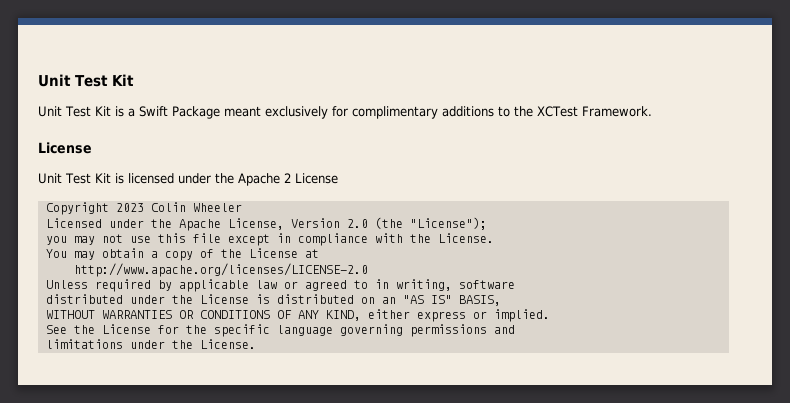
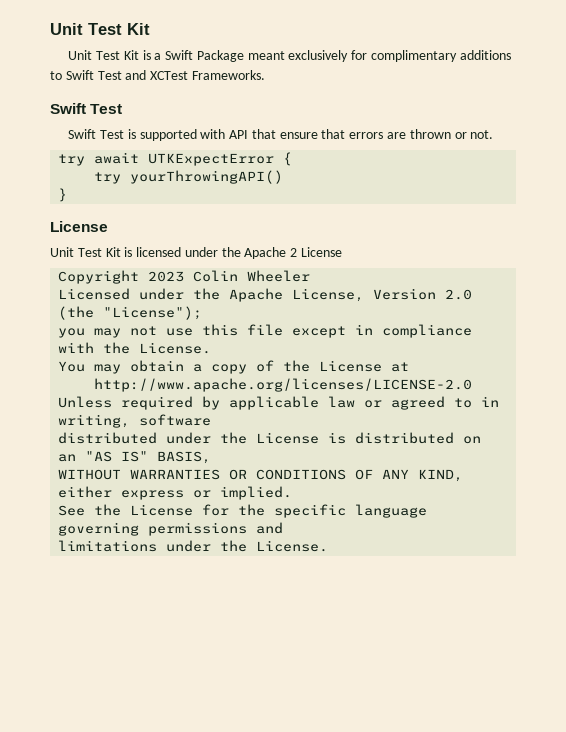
- Unit Test Kit is a Swift Package meant exclusively for complimentary additions to the XCTest Framework.
+ Unit Test Kit is a Swift Package meant exclusively for complimentary additions to Swift Test and XCTest Frameworks.
+ Swift Test
+ Swift Test is supported with API that ensure that errors are thrown or not.
+ try await UTKExpectError {
+ try yourThrowingAPI()
+ }

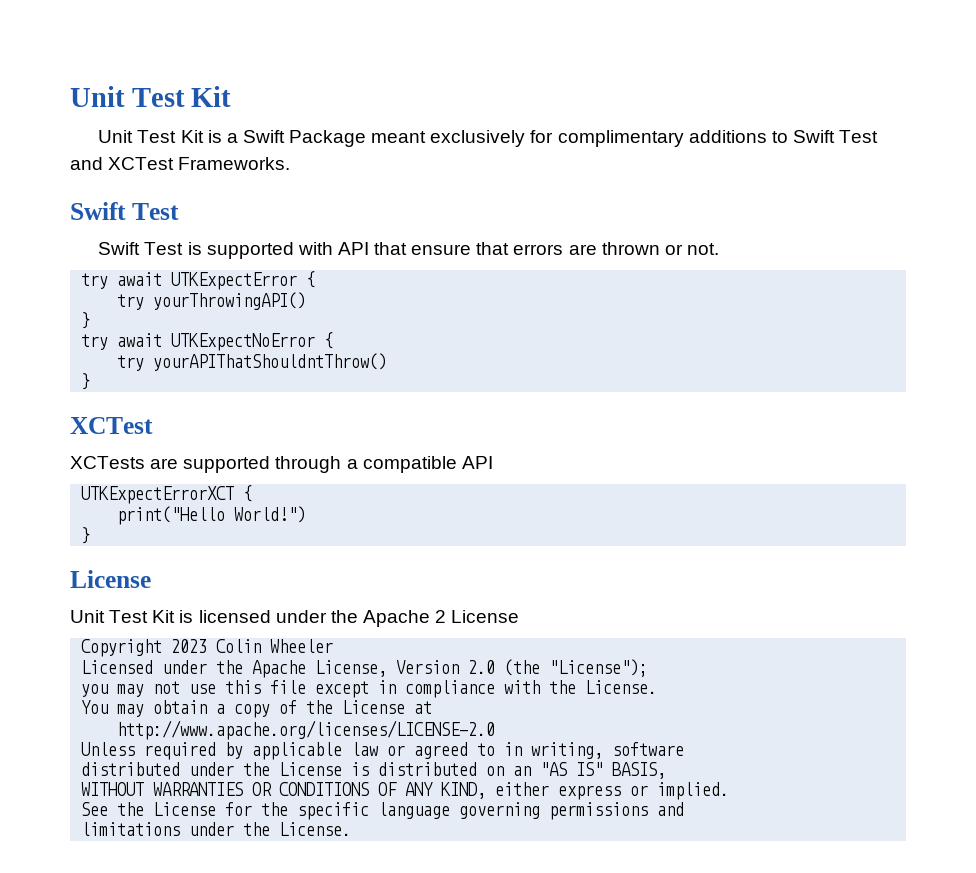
+ try await UTKExpectNoError {
+ try yourAPIThatShouldntThrow()
+ }
+ XCTest
+ XCTests are supported through a compatible API
+ UTKExpectErrorXCT {
+ print("Hello World!")
+ }

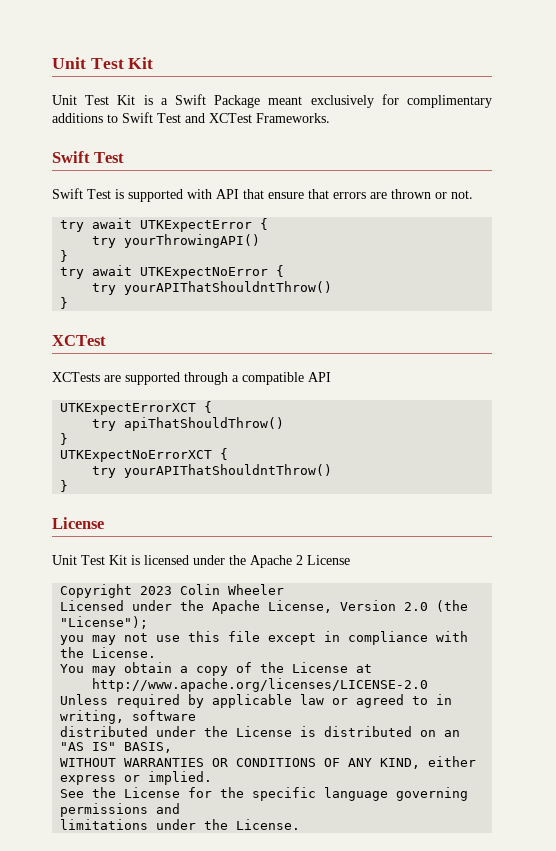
- print("Hello World!")
+ try apiThatShouldThrow()
+ }
+ UTKExpectNoErrorXCT {
+ try yourAPIThatShouldntThrow()

